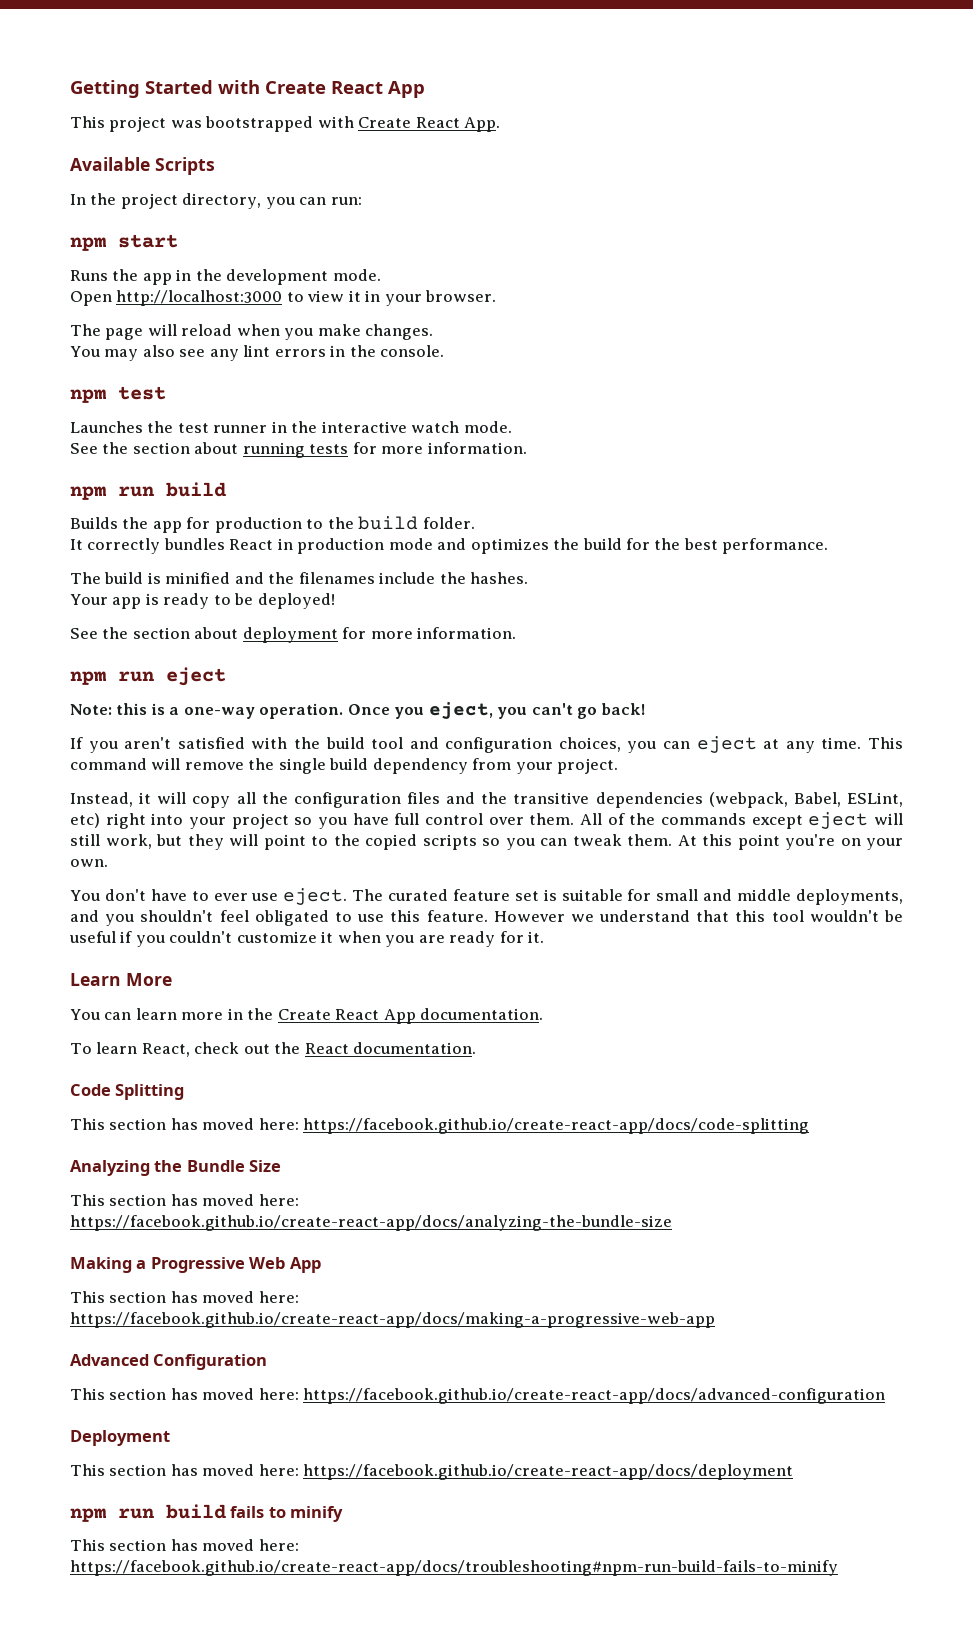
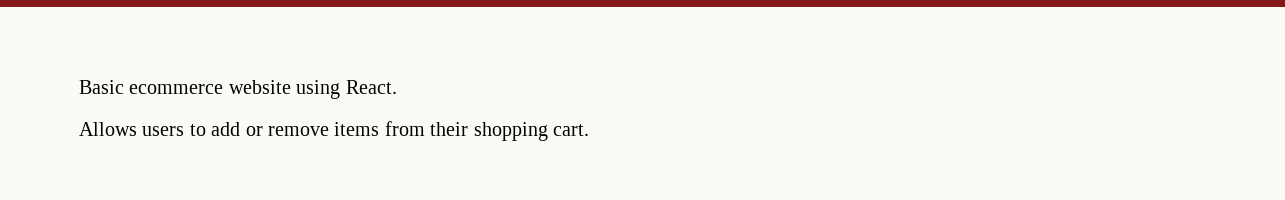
- Getting Started with Create React App
- This project was bootstrapped with Create React App.
- Available Scripts
- In the project directory, you can run:
- npm start
- Runs the app in the development mode.
- Open http://localhost:3000 to view it in your browser.
- The page will reload when you make changes.
- You may also see any lint errors in the console.
- npm test
- Launches the test runner in the interactive watch mode.
- See the section about running tests for more information.
- npm run build
- Builds the app for production to the build folder.
- It correctly bundles React in production mode and optimizes the build for the best performance.
- The build is minified and the filenames include the hashes.
- Your app is ready to be deployed!
- See the section about deployment for more information.
- npm run eject
- Note: this is a one-way operation. Once you eject, you can't go back!
- If you aren't satisfied with the build tool and configuration choices, you can eject at any time. This command will remove the single build dependency from your project.
- Instead, it will copy all the configuration files and the transitive dependencies (webpack, Babel, ESLint, etc) right into your project so you have full control over them. All of the commands except eject will still work, but they will point to the copied scripts so you can tweak them. At this point you're on your own.
- You don't have to ever use eject. The curated feature set is suitable for small and middle deployments, and you shouldn't feel obligated to use this feature. However we understand that this tool wouldn't be useful if you couldn't customize it when you are ready for it.
- Learn More
- You can learn more in the Create React App documentation.
- To learn React, check out the React documentation.
- Code Splitting
- This section has moved here: https://facebook.github.io/create-react-app/docs/code-splitting
- Analyzing the Bundle Size
- This section has moved here: https://facebook.github.io/create-react-app/docs/analyzing-the-bundle-size
- Making a Progressive Web App
- This section has moved here: https://facebook.github.io/create-react-app/docs/making-a-progressive-web-app
- Advanced Configuration
- This section has moved here: https://facebook.github.io/create-react-app/docs/advanced-configuration
- Deployment
- This section has moved here: https://facebook.github.io/create-react-app/docs/deployment
- npm run build fails to minify
- This section has moved here: https://facebook.github.io/create-react-app/docs/troubleshooting#npm-run-build-fails-to-minify
+ Basic ecommerce website using React.
+ Allows users to add or remove items from their shopping cart.

